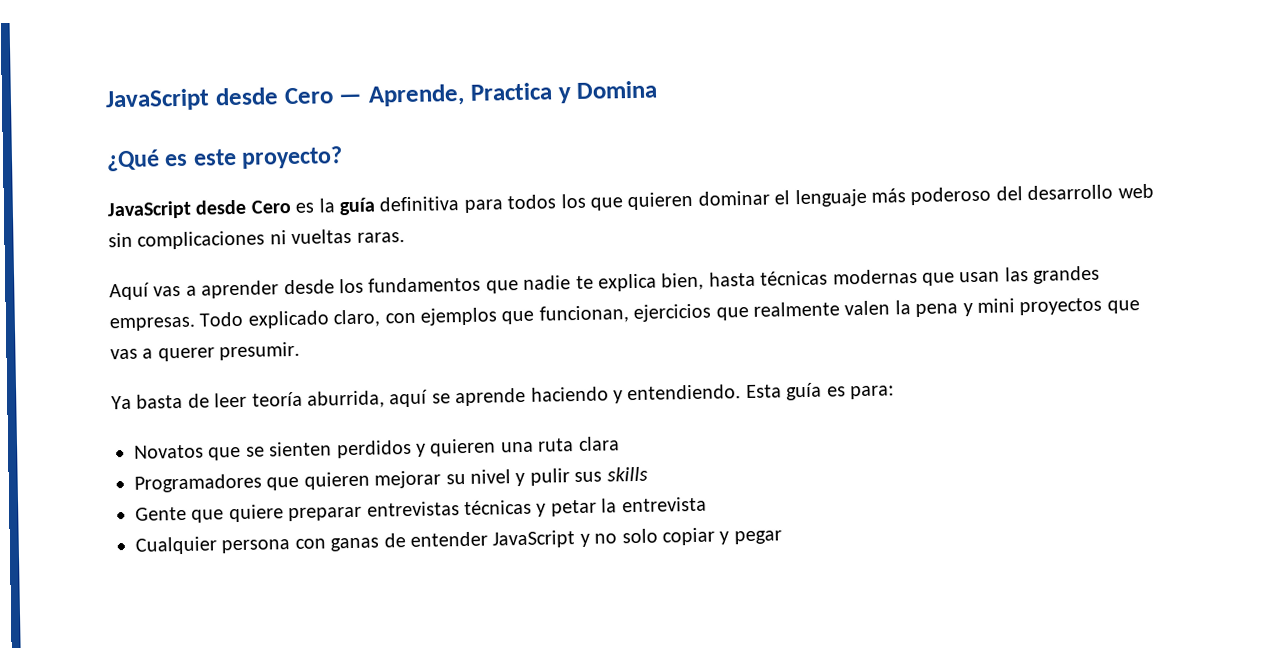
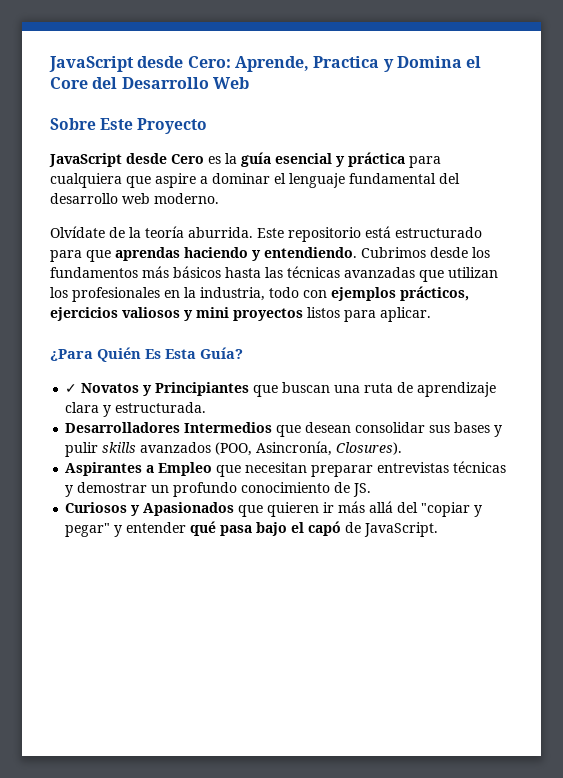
- JavaScript desde Cero — Aprende, Practica y Domina
- ¿Qué es este proyecto?
+ JavaScript desde Cero: Aprende, Practica y Domina el Core del Desarrollo Web
+ Sobre Este Proyecto
- JavaScript desde Cero es la guía definitiva para todos los que quieren dominar el lenguaje más poderoso del desarrollo web sin complicaciones ni vueltas raras.
- Aquí vas a aprender desde los fundamentos que nadie te explica bien, hasta técnicas modernas que usan las grandes empresas. Todo explicado claro, con ejemplos que funcionan, ejercicios que realmente valen la pena y mini proyectos que vas a querer presumir.
- Ya basta de leer teoría aburrida, aquí se aprende haciendo y entendiendo. Esta guía es para:
- Novatos que se sienten perdidos y quieren una ruta clara
- Programadores que quieren mejorar su nivel y pulir sus skills
- Gente que quiere preparar entrevistas técnicas y petar la entrevista
- Cualquier persona con ganas de entender JavaScript y no solo copiar y pegar
+ JavaScript desde Cero es la guía esencial y práctica para cualquiera que aspire a dominar el lenguaje fundamental del desarrollo web moderno.
+ Olvídate de la teoría aburrida. Este repositorio está estructurado para que aprendas haciendo y entendiendo. Cubrimos desde los fundamentos más básicos hasta las técnicas avanzadas que utilizan los profesionales en la industria, todo con ejemplos prácticos, ejercicios valiosos y mini proyectos listos para aplicar.
+ ¿Para Quién Es Esta Guía?
+ ✓ Novatos y Principiantes que buscan una ruta de aprendizaje clara y estructurada.
+ Desarrolladores Intermedios que desean consolidar sus bases y pulir skills avanzados (POO, Asincronía, Closures).
+ Aspirantes a Empleo que necesitan preparar entrevistas técnicas y demostrar un profundo conocimiento de JS.
+ Curiosos y Apasionados que quieren ir más allá del "copiar y pegar" y entender qué pasa bajo el capó de JavaScript.

